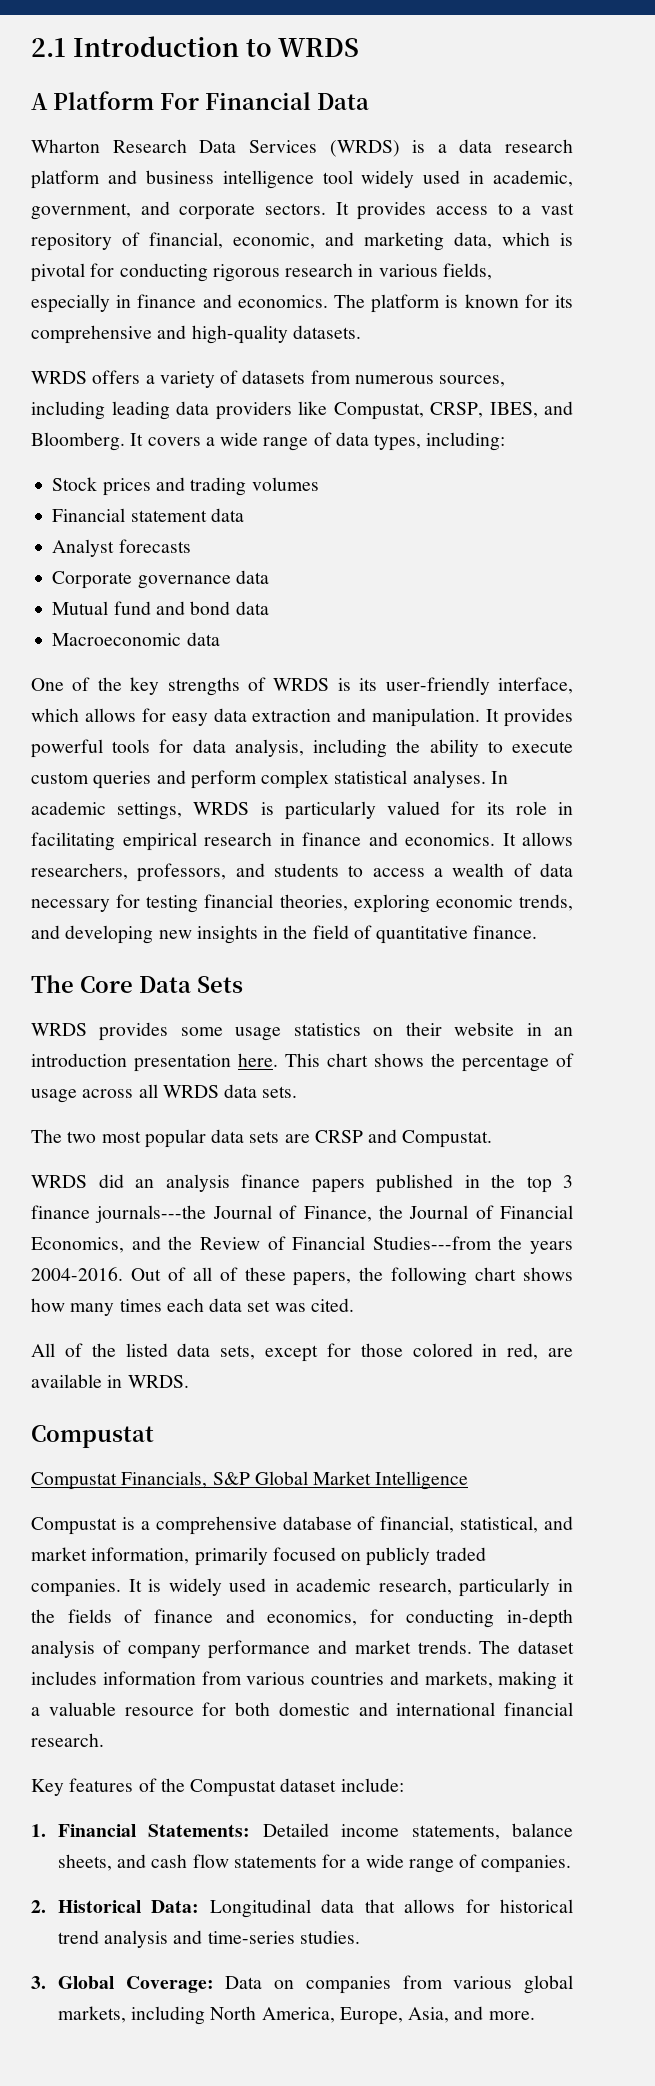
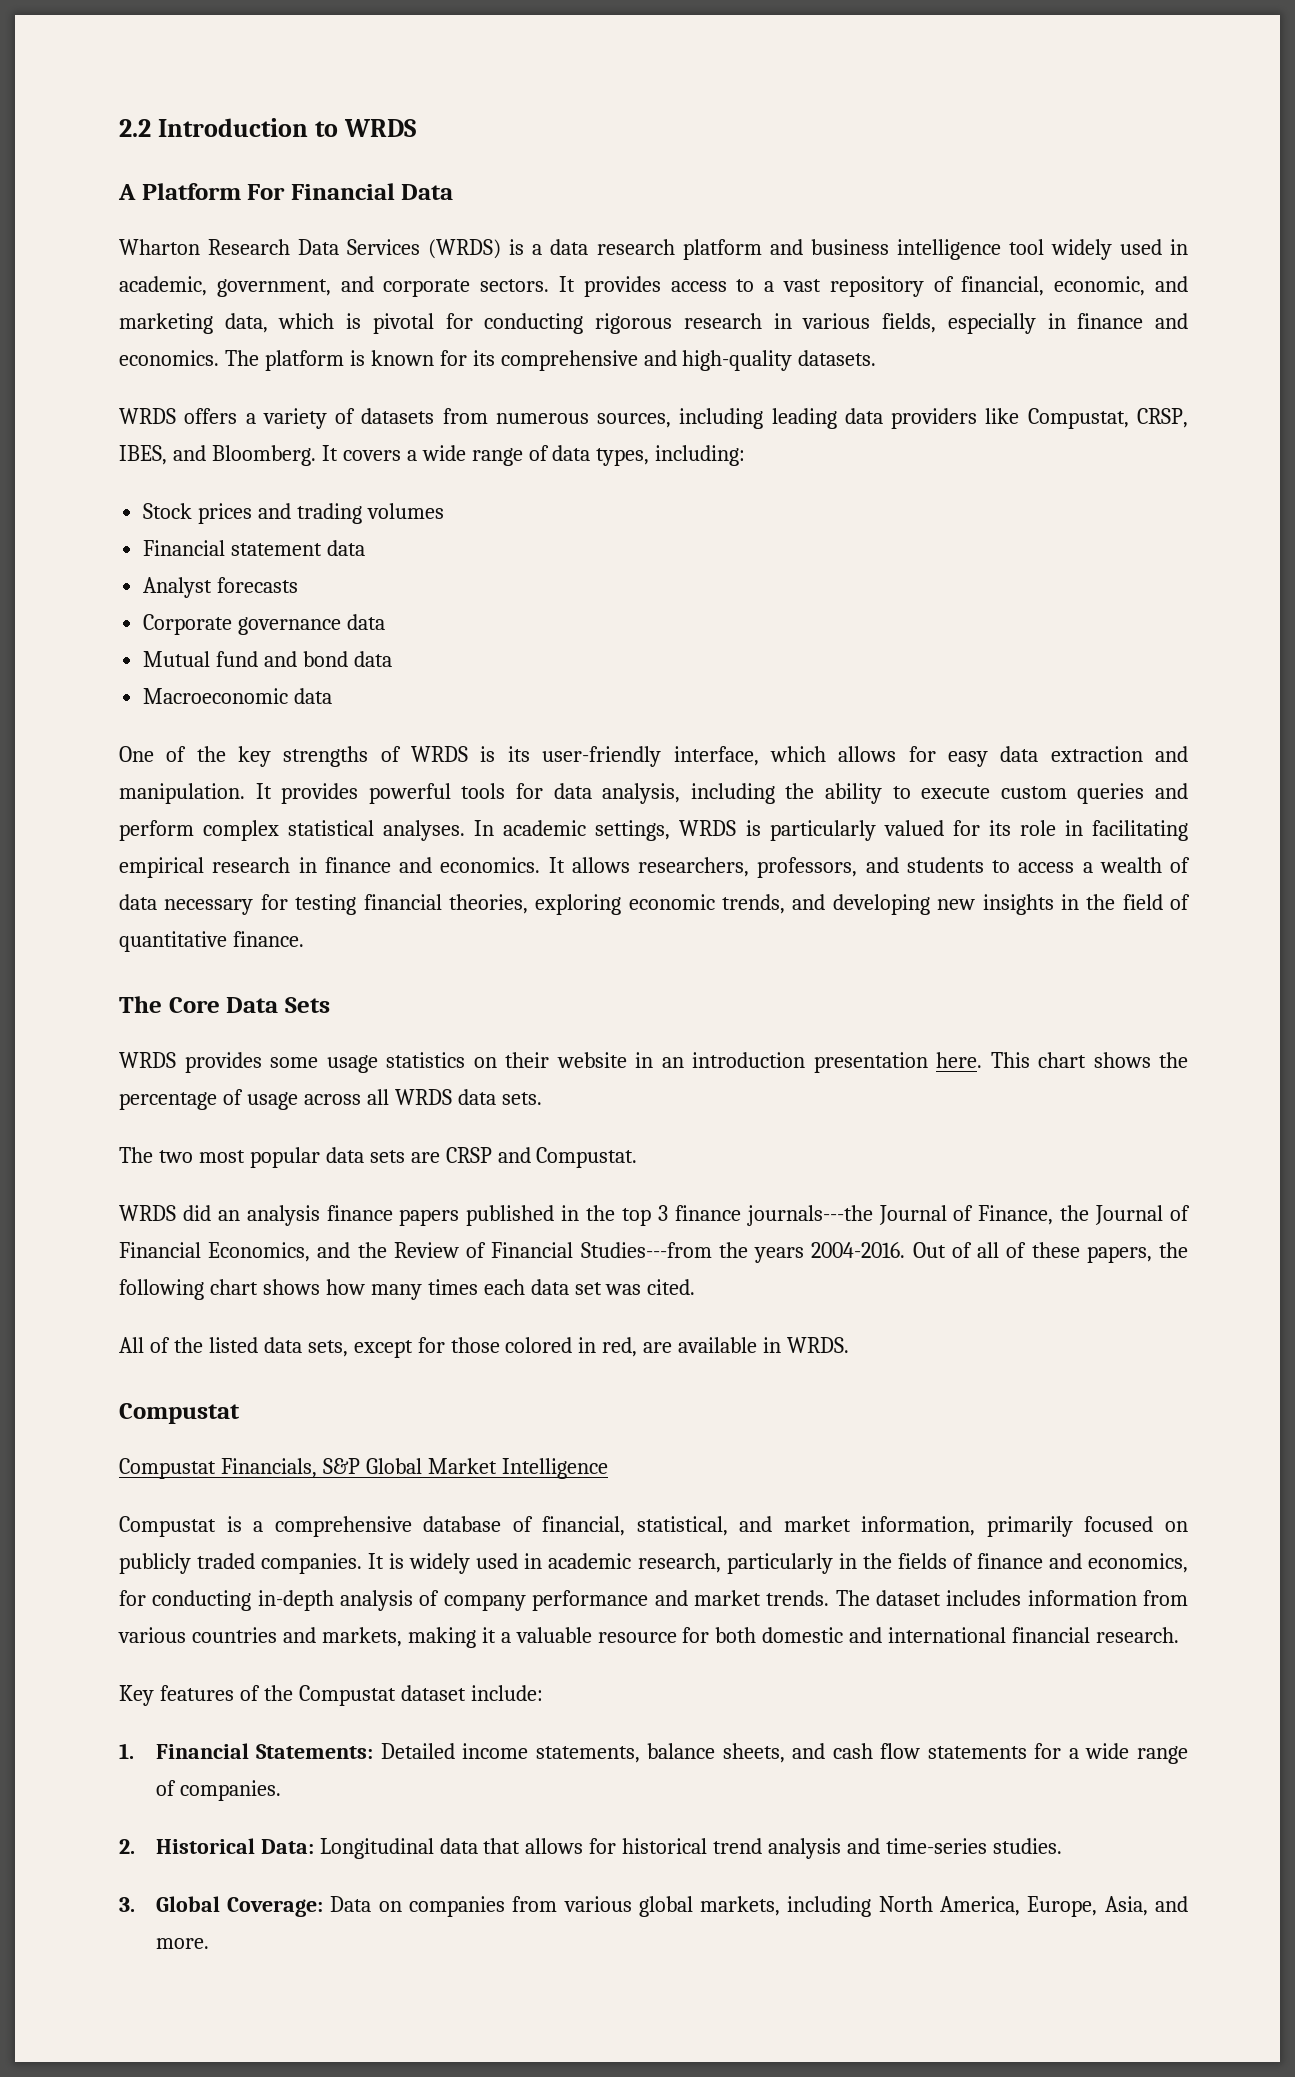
- 2.1 Introduction to WRDS
+ 2.2 Introduction to WRDS

